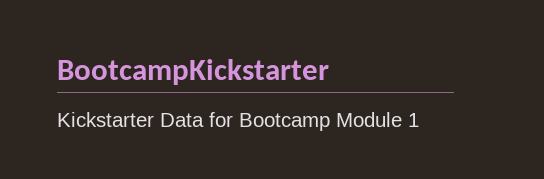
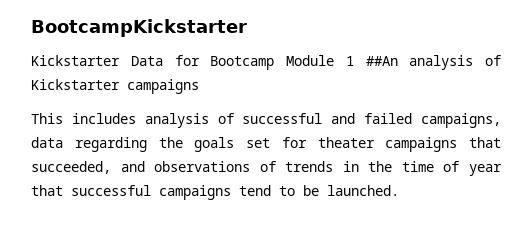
- Kickstarter Data for Bootcamp Module 1
+ Kickstarter Data for Bootcamp Module 1 ##An analysis of Kickstarter campaigns
+ This includes analysis of successful and failed campaigns, data regarding the goals set for theater campaigns that succeeded, and observations of trends in the time of year that successful campaigns tend to be launched.

